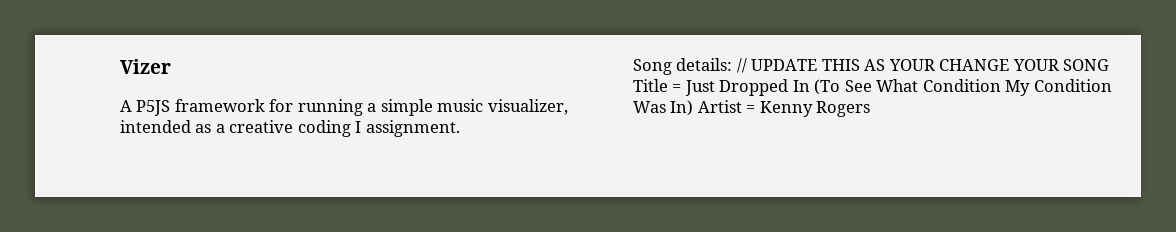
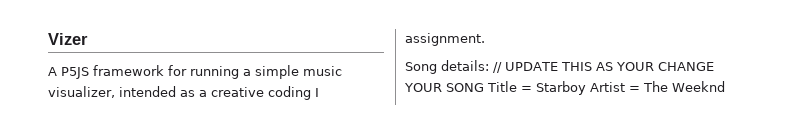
- Song details: // UPDATE THIS AS YOUR CHANGE YOUR SONG Title = Just Dropped In (To See What Condition My Condition Was In) Artist = Kenny Rogers
+ Song details: // UPDATE THIS AS YOUR CHANGE YOUR SONG Title = Starboy Artist = The Weeknd

